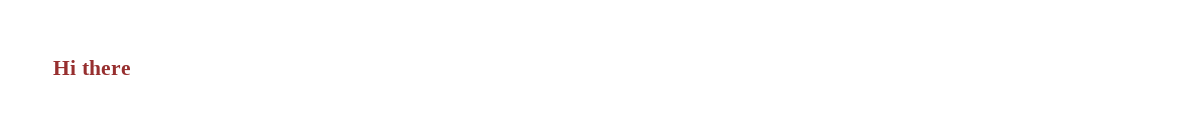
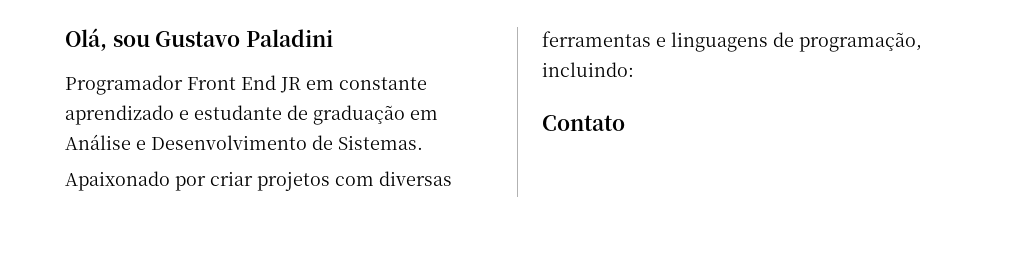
- Hi there
+ Olá, sou Gustavo Paladini
+ Programador Front End JR em constante aprendizado e estudante de graduação em Análise e Desenvolvimento de Sistemas.
+ Apaixonado por criar projetos com diversas ferramentas e linguagens de programação, incluindo:
+ Contato

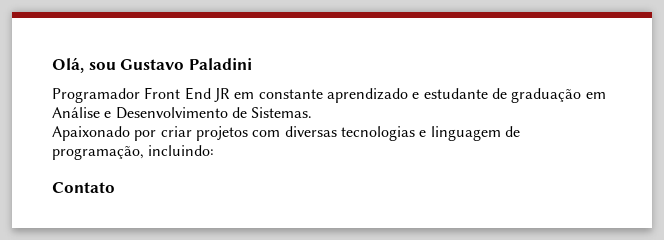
- Apaixonado por criar projetos com diversas ferramentas e linguagens de programação, incluindo:
+ Apaixonado por criar projetos com diversas tecnologias e linguagem de programação, incluindo:

